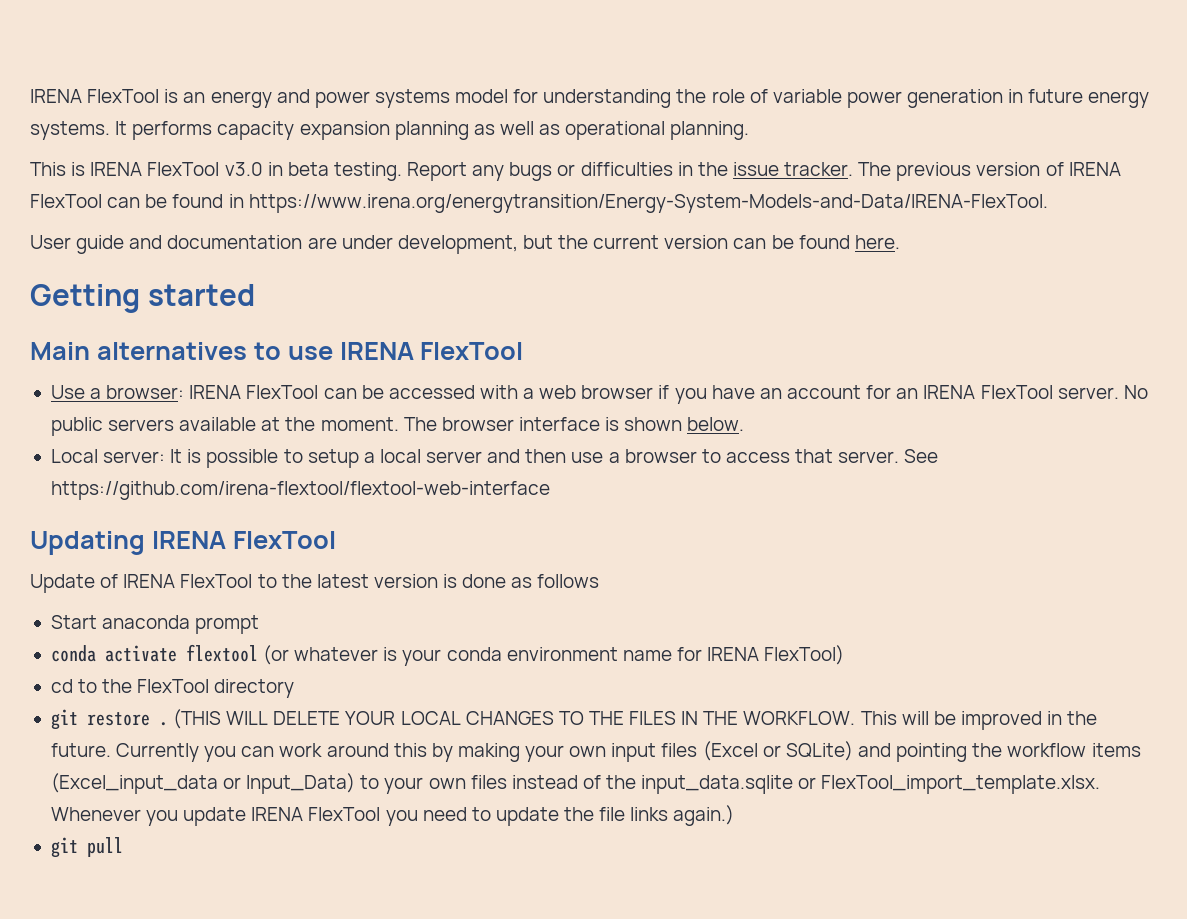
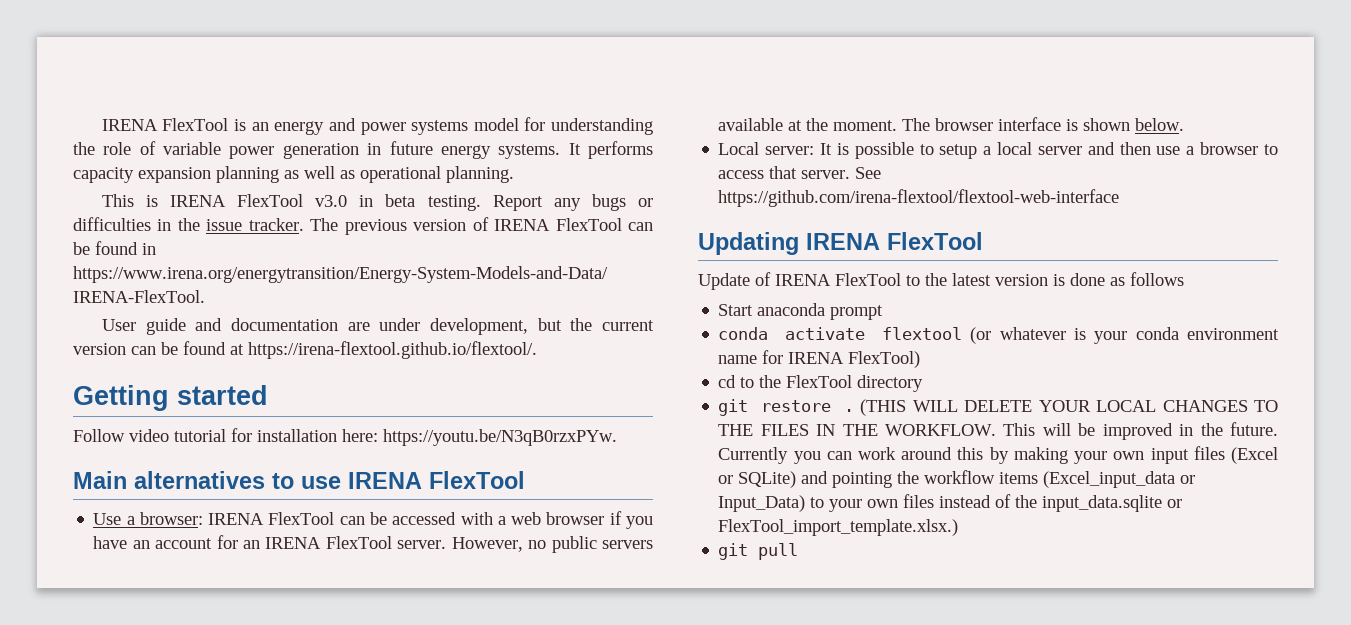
- User guide and documentation are under development, but the current version can be found here.
+ User guide and documentation are under development, but the current version can be found at https://irena-flextool.github.io/flextool/.
+ Follow video tutorial for installation here: https://youtu.be/N3qB0rzxPYw.
- No public servers available at the moment.
+ However, no public servers available at the moment.
- Currently you can work around this by making your own input files (Excel or SQLite) and pointing the workflow items (Excel_input_data or Input_Data) to your own files instead of the input_data.sqlite or FlexTool_import_template.xlsx. Whenever you update IRENA FlexTool you need to update the file links again.)
+ Currently you can work around this by making your own input files (Excel or SQLite) and pointing the workflow items (Excel_input_data or Input_Data) to your own files instead of the input_data.sqlite or FlexTool_import_template.xlsx.)

